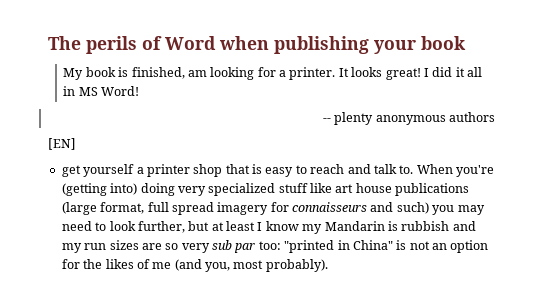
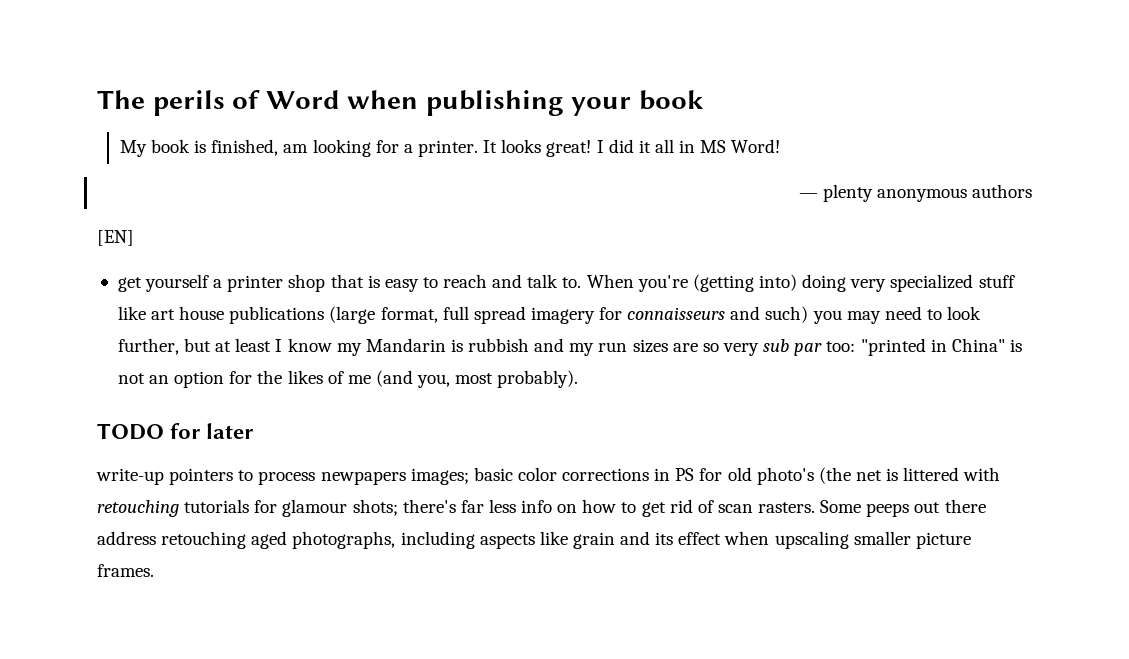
- -- plenty anonymous authors
+ — plenty anonymous authors
+ TODO for later
+ write-up pointers to process newpapers images; basic color corrections in PS for old photo's (the net is littered with retouching tutorials for glamour shots; there's far less info on how to get rid of scan rasters. Some peeps out there address retouching aged photographs, including aspects like grain and its effect when upscaling smaller picture frames.

